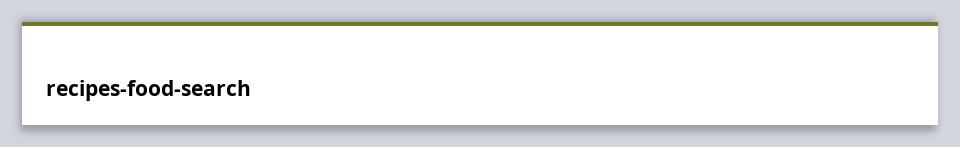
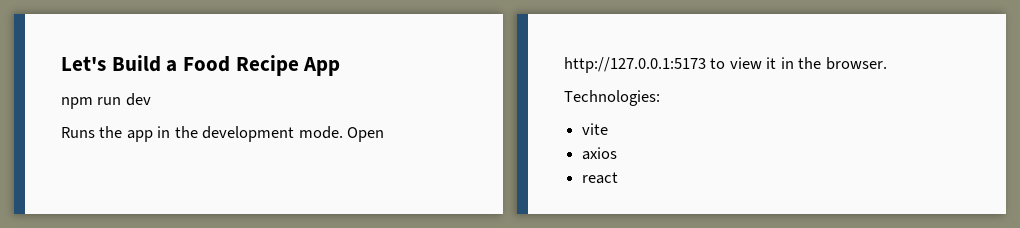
- recipes-food-search
+ Let's Build a Food Recipe App
+ npm run dev
+ Runs the app in the development mode. Open http://127.0.0.1:5173 to view it in the browser.
+ Technologies:
+ vite
+ axios
+ react

